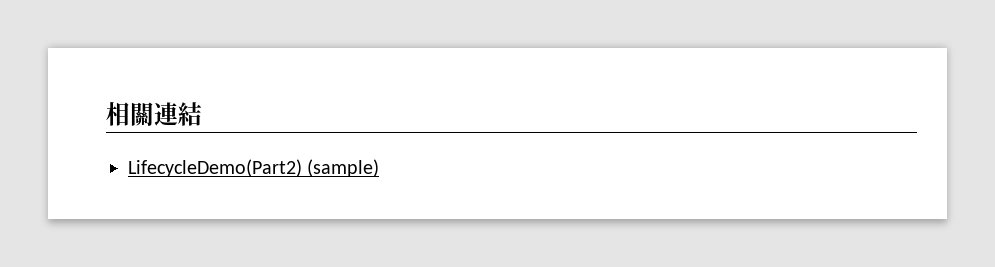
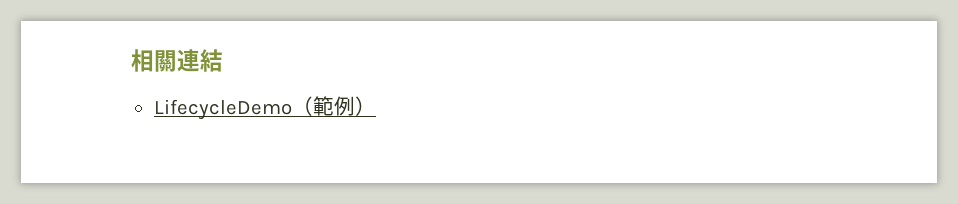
- LifecycleDemo(Part2) (sample)
+ LifecycleDemo（範例）

